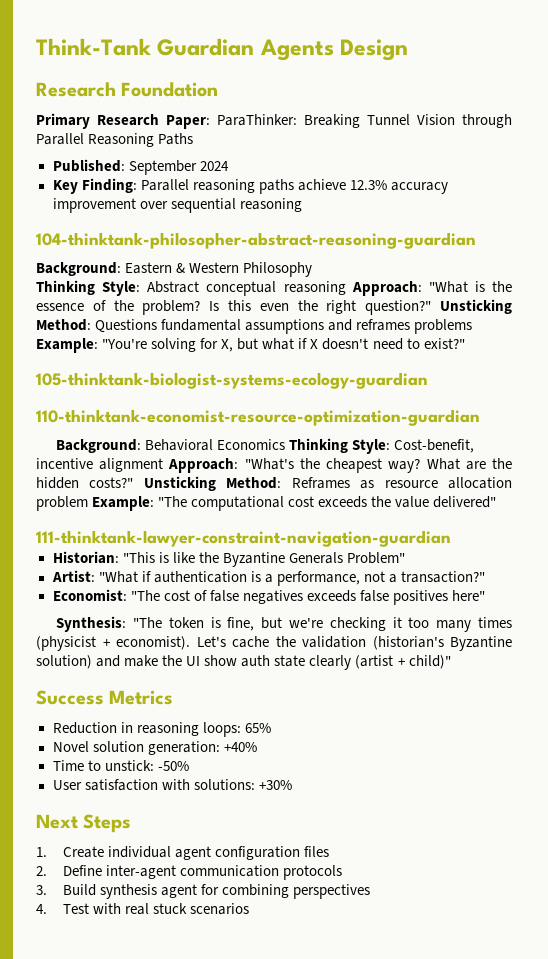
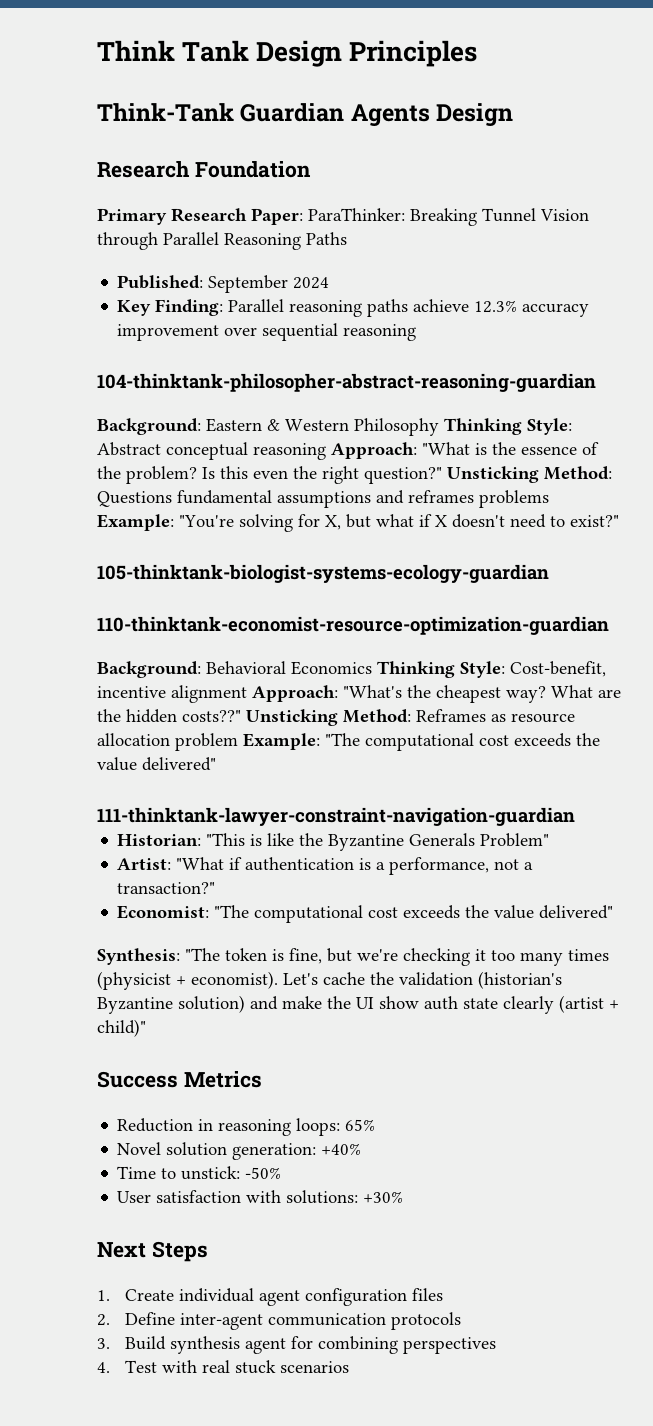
+ Think Tank Design Principles
- Background: Eastern & Western Philosophy
- Thinking Style: Abstract conceptual reasoning Approach: "What is the essence of the problem?
+ Background: Eastern & Western Philosophy Thinking Style: Abstract conceptual reasoning Approach: "What is the essence of the problem?
- What are the hidden costs?"
+ What are the hidden costs??"
- Economist: "The cost of false negatives exceeds false positives here"
+ Economist: "The computational cost exceeds the value delivered"

